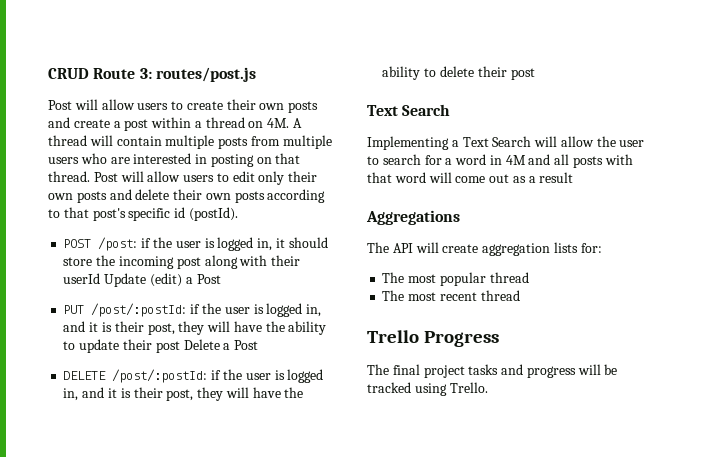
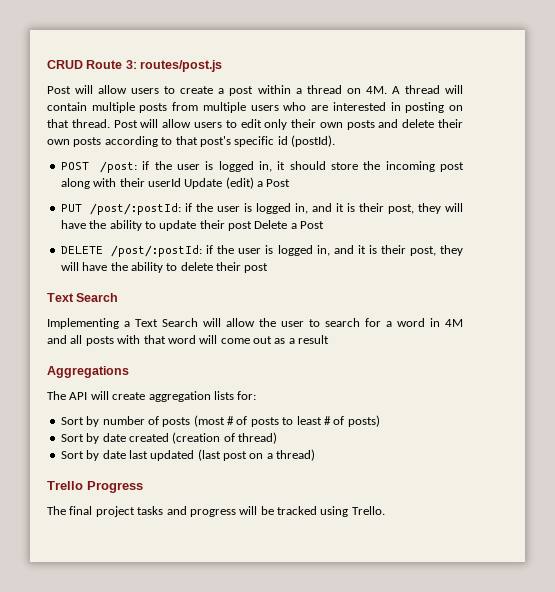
- Post will allow users to create their own posts and create a post within a thread on 4M.
+ Post will allow users to create a post within a thread on 4M.
- The most popular thread
- The most recent thread
+ Sort by number of posts (most # of posts to least # of posts)
+ Sort by date created (creation of thread)
+ Sort by date last updated (last post on a thread)

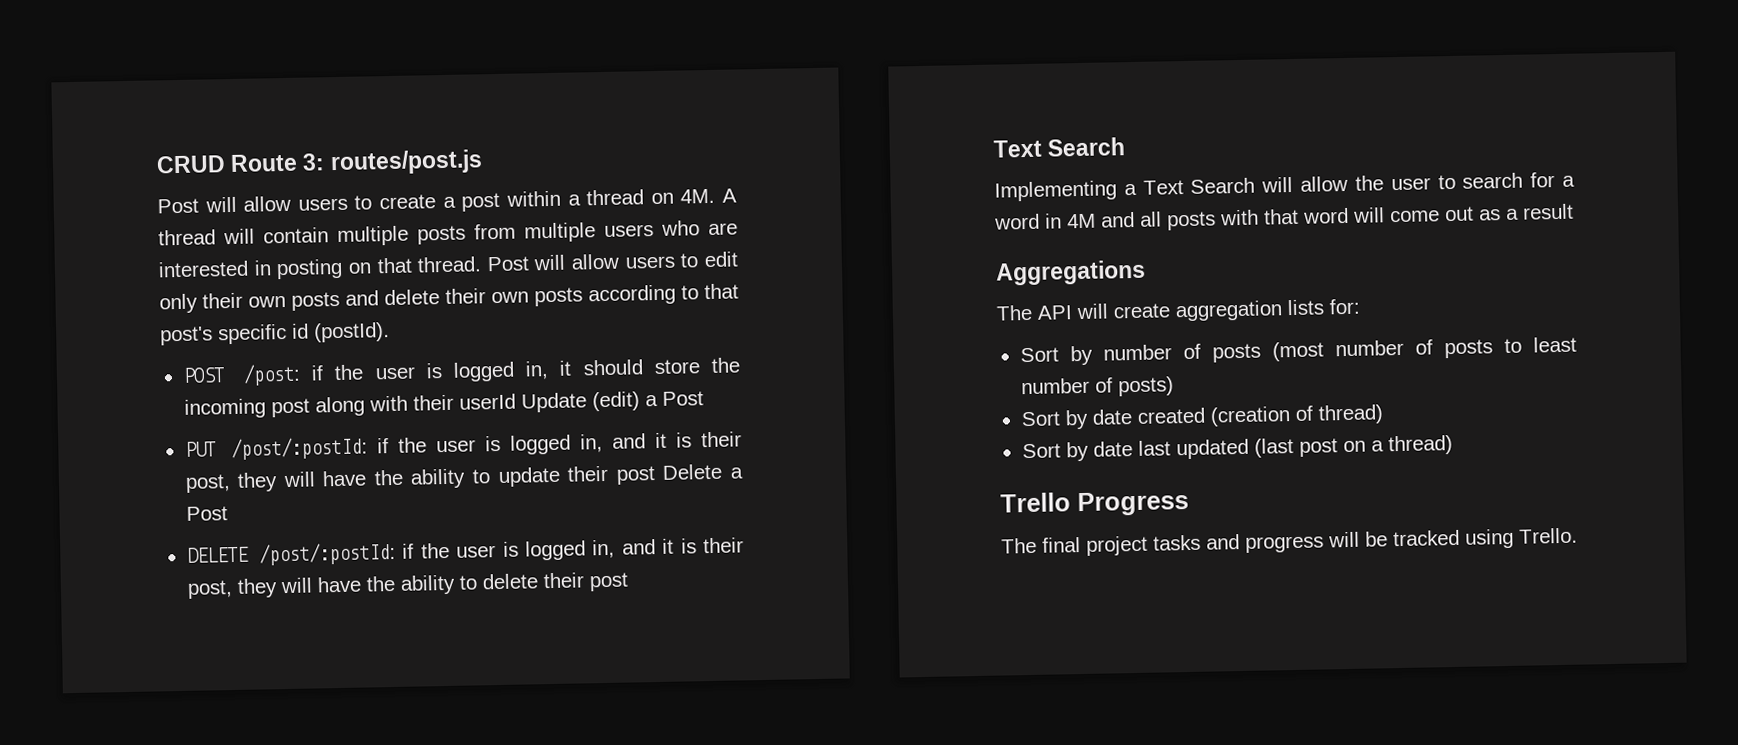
- Sort by number of posts (most # of posts to least # of posts)
+ Sort by number of posts (most number of posts to least number of posts)

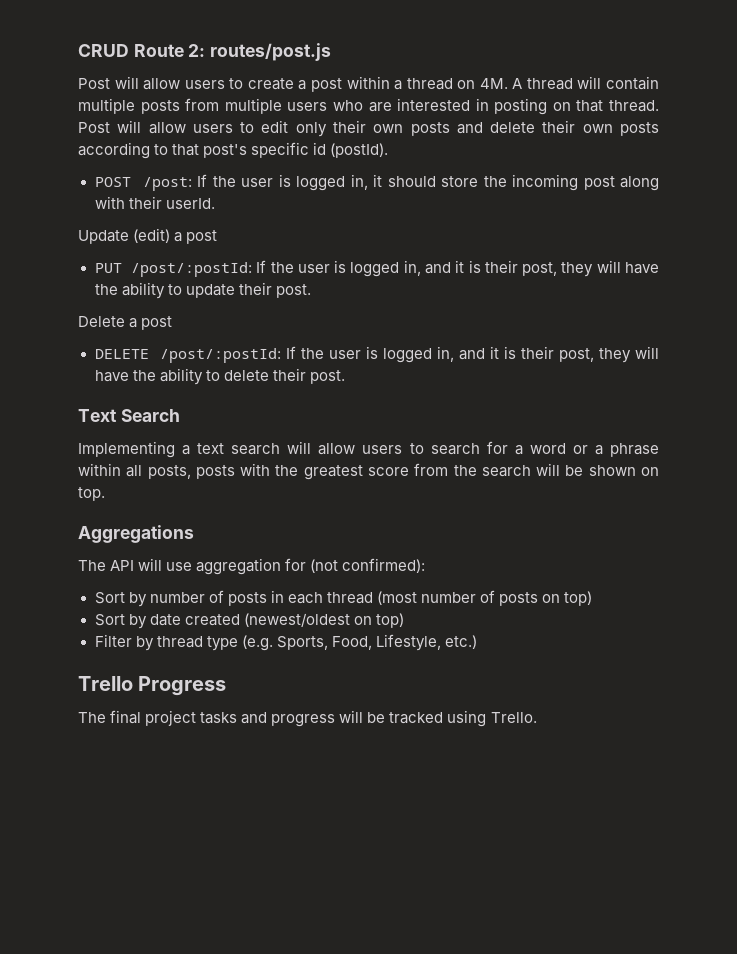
- CRUD Route 3: routes/post.js
+ CRUD Route 2: routes/post.js
- POST /post: if the user is logged in, it should store the incoming post along with their userId Update (edit) a Post
+ POST /post: If the user is logged in, it should store the incoming post along with their userId.
+ Update (edit) a post
- PUT /post/:postId: if the user is logged in, and it is their post, they will have the ability to update their post Delete a Post
+ PUT /post/:postId: If the user is logged in, and it is their post, they will have the ability to update their post.
+ Delete a post
- DELETE /post/:postId: if the user is logged in, and it is their post, they will have the ability to delete their post
+ DELETE /post/:postId: If the user is logged in, and it is their post, they will have the ability to delete their post.
- Implementing a Text Search will allow the user to search for a word in 4M and all posts with that word will come out as a result
+ Implementing a text search will allow users to search for a word or a phrase within all posts, posts with the greatest score from the search will be shown on top.
- The API will create aggregation lists for:
+ The API will use aggregation for (not confirmed):
- Sort by number of posts (most number of posts to least number of posts)
+ Sort by number of posts in each thread (most number of posts on top)
- Sort by date created (creation of thread)
- Sort by date last updated (last post on a thread)
+ Sort by date created (newest/oldest on top)
+ Filter by thread type (e.g. Sports, Food, Lifestyle, etc.)

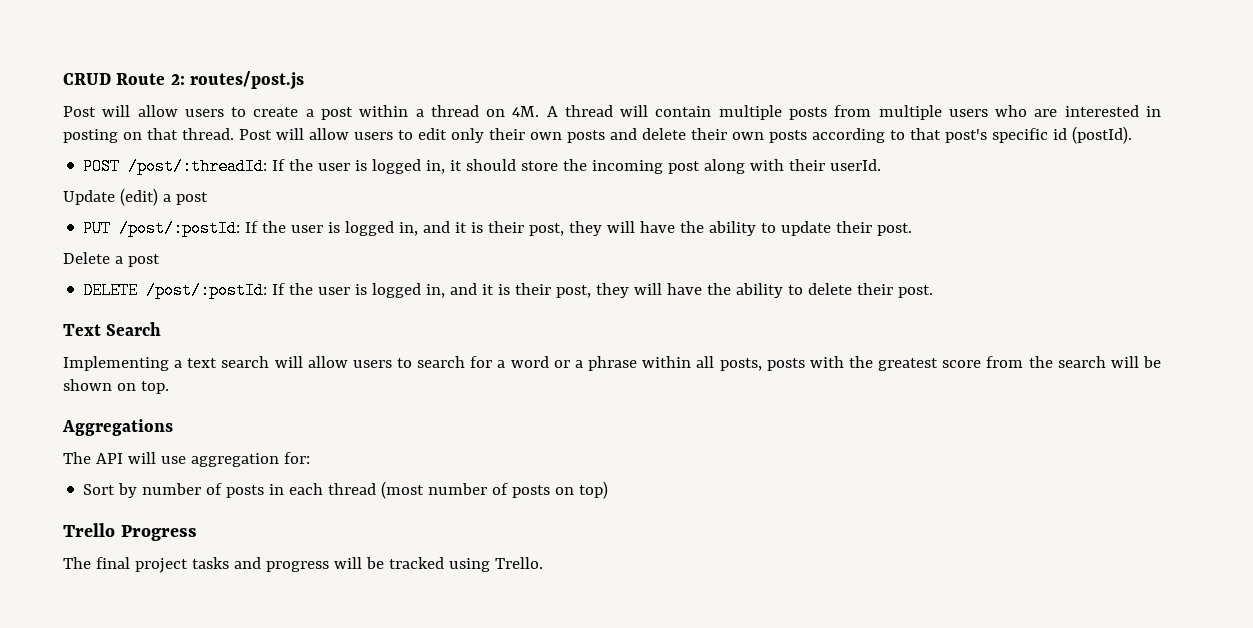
- POST /post: If the user is logged in, it should store the incoming post along with their userId.
+ POST /post/:threadId: If the user is logged in, it should store the incoming post along with their userId.
- The API will use aggregation for (not confirmed):
+ The API will use aggregation for:
- Sort by date created (newest/oldest on top)
- Filter by thread type (e.g. Sports, Food, Lifestyle, etc.)

